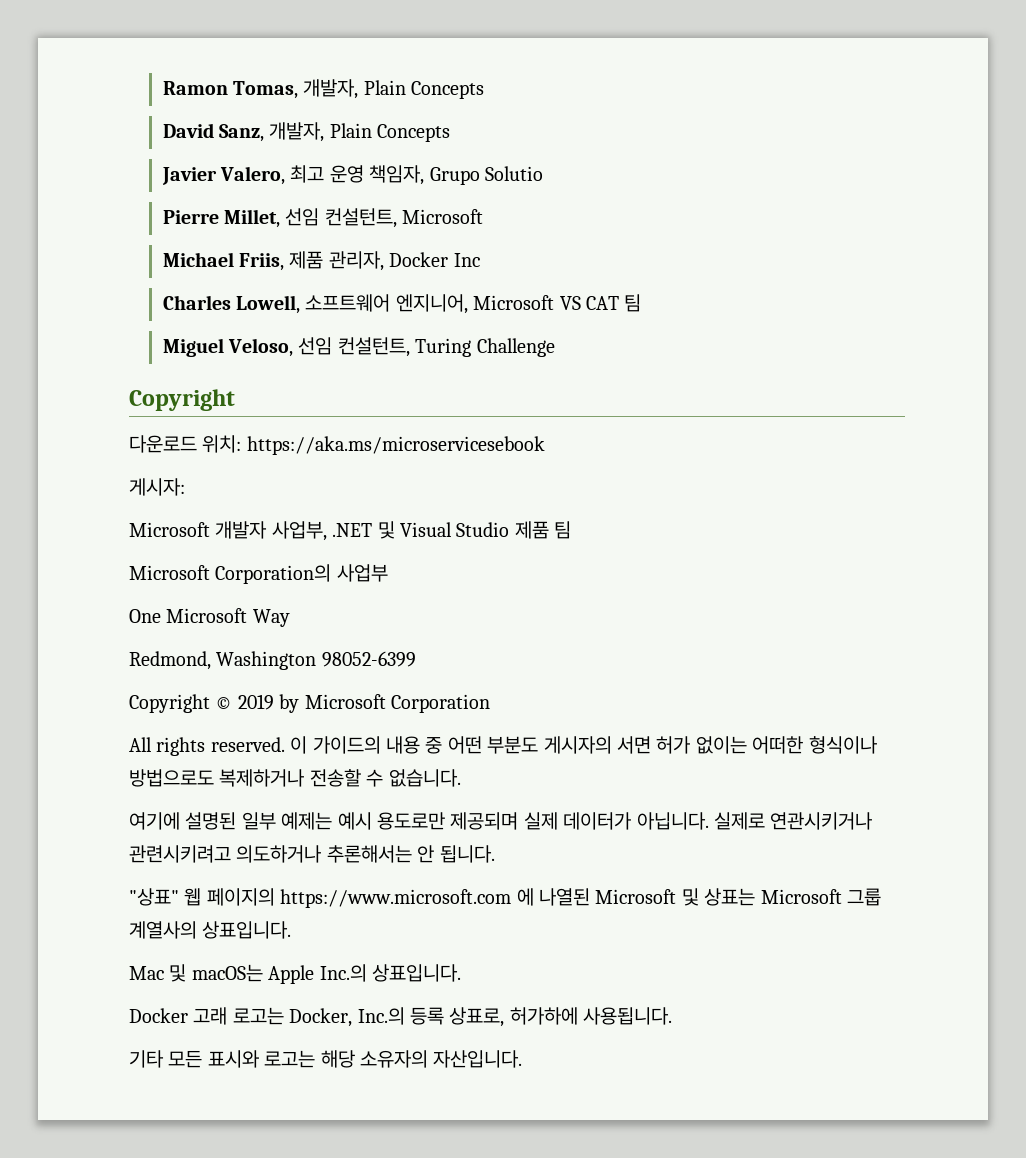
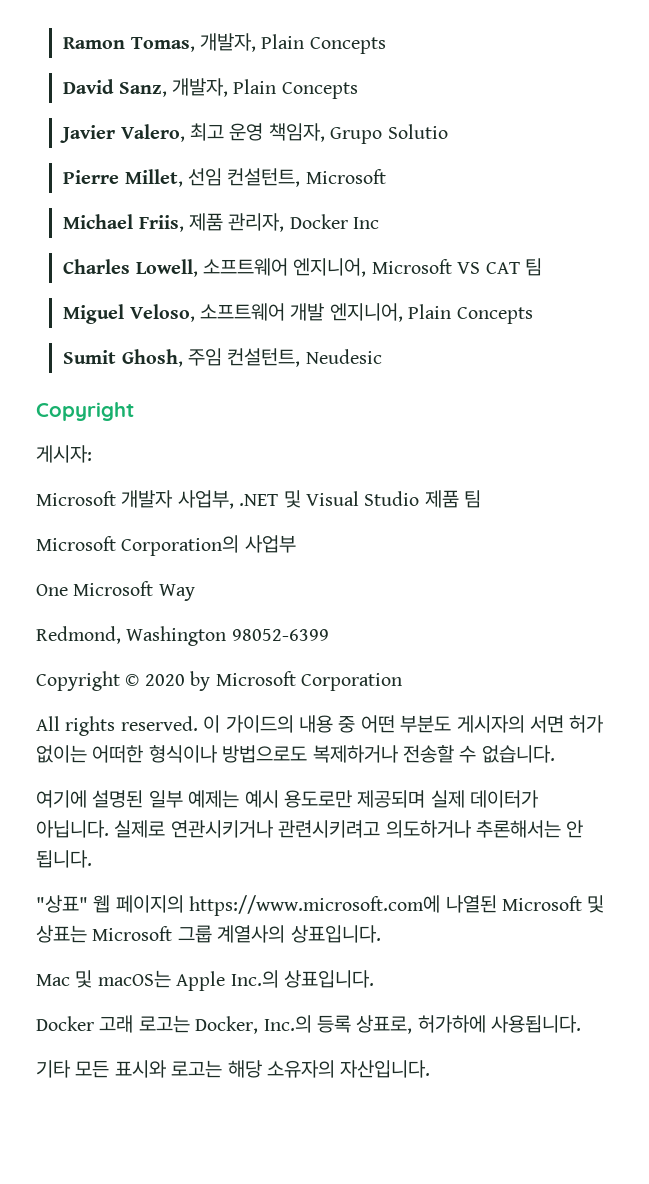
- Miguel Veloso, 선임 컨설턴트, Turing Challenge
+ Miguel Veloso, 소프트웨어 개발 엔지니어, Plain Concepts
+ Sumit Ghosh, 주임 컨설턴트, Neudesic
  Copyright
- 다운로드 위치: https://aka.ms/microservicesebook
- Copyright © 2019 by Microsoft Corporation
+ Copyright © 2020 by Microsoft Corporation
- "상표" 웹 페이지의 https://www.microsoft.com 에 나열된 Microsoft 및 상표는 Microsoft 그룹 계열사의 상표입니다.
+ "상표" 웹 페이지의 https://www.microsoft.com에 나열된 Microsoft 및 상표는 Microsoft 그룹 계열사의 상표입니다.

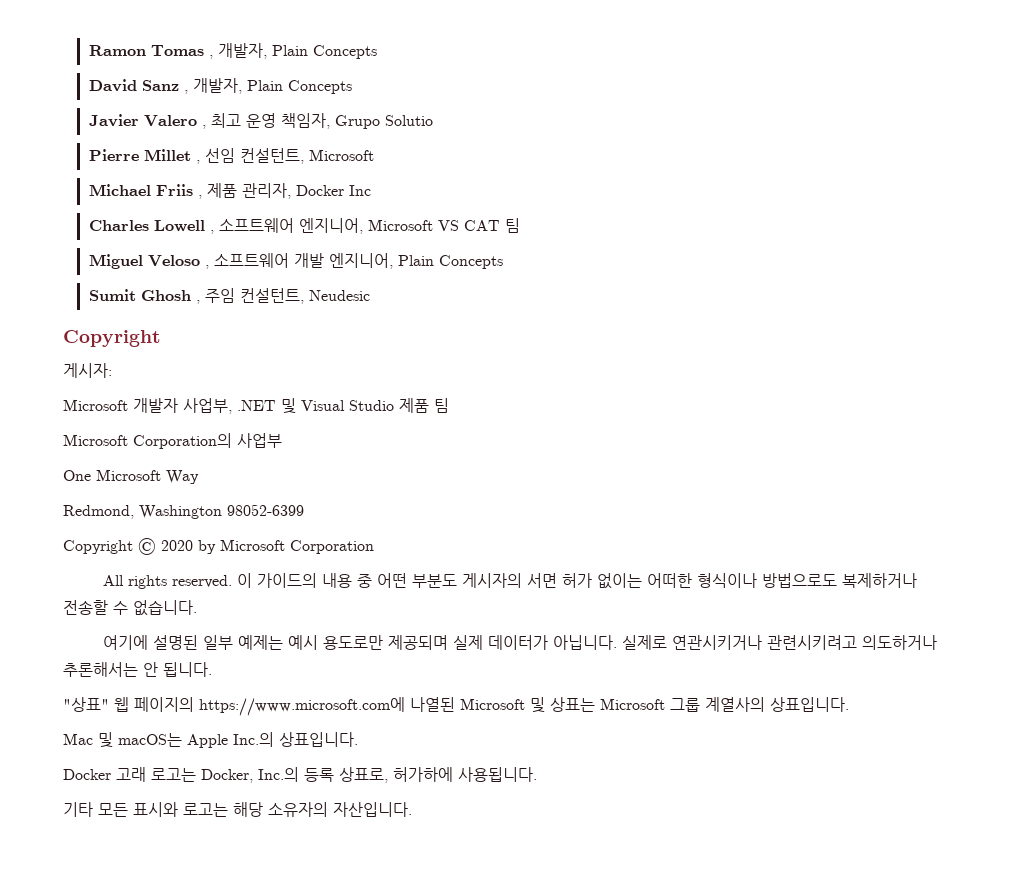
- Ramon Tomas, 개발자, Plain Concepts
+ Ramon Tomas , 개발자, Plain Concepts
- David Sanz, 개발자, Plain Concepts
+ David Sanz , 개발자, Plain Concepts
- Javier Valero, 최고 운영 책임자, Grupo Solutio
+ Javier Valero , 최고 운영 책임자, Grupo Solutio
- Pierre Millet, 선임 컨설턴트, Microsoft
+ Pierre Millet , 선임 컨설턴트, Microsoft
- Michael Friis, 제품 관리자, Docker Inc
+ Michael Friis , 제품 관리자, Docker Inc
- Charles Lowell, 소프트웨어 엔지니어, Microsoft VS CAT 팀
+ Charles Lowell , 소프트웨어 엔지니어, Microsoft VS CAT 팀
- Miguel Veloso, 소프트웨어 개발 엔지니어, Plain Concepts
+ Miguel Veloso , 소프트웨어 개발 엔지니어, Plain Concepts
- Sumit Ghosh, 주임 컨설턴트, Neudesic
+ Sumit Ghosh , 주임 컨설턴트, Neudesic

